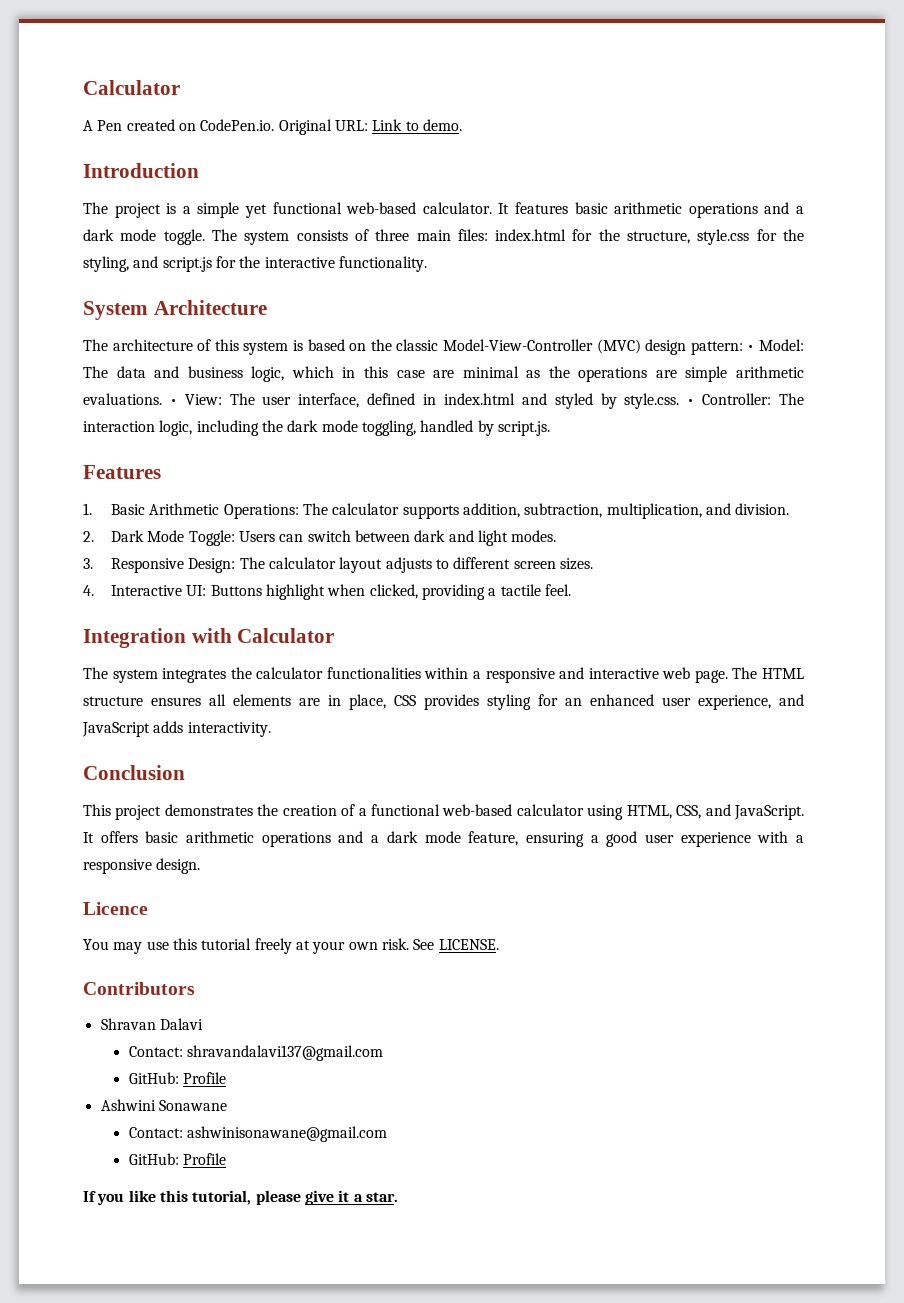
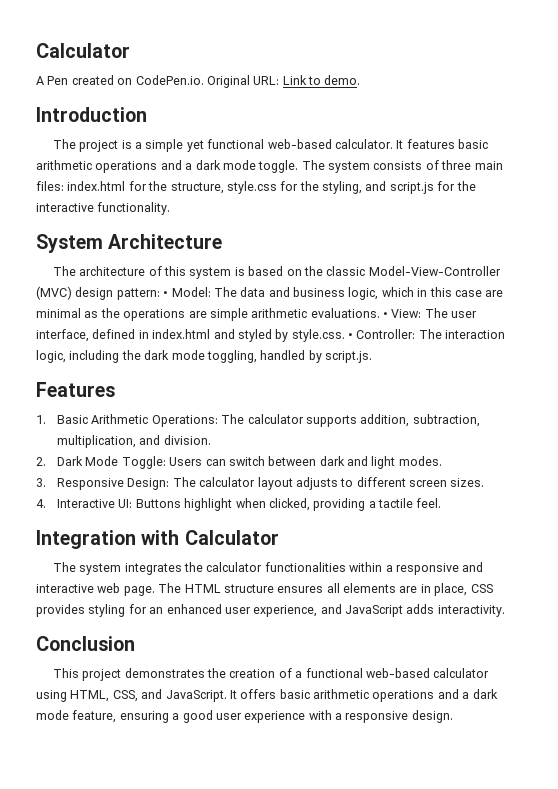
- Licence
- You may use this tutorial freely at your own risk. See LICENSE.
- Contributors
- Shravan Dalavi
- Contact: shravandalavi137@gmail.com
- GitHub: Profile
- Ashwini Sonawane
- Contact: ashwinisonawane@gmail.com
- GitHub: Profile
- If you like this tutorial, please give it a star.

